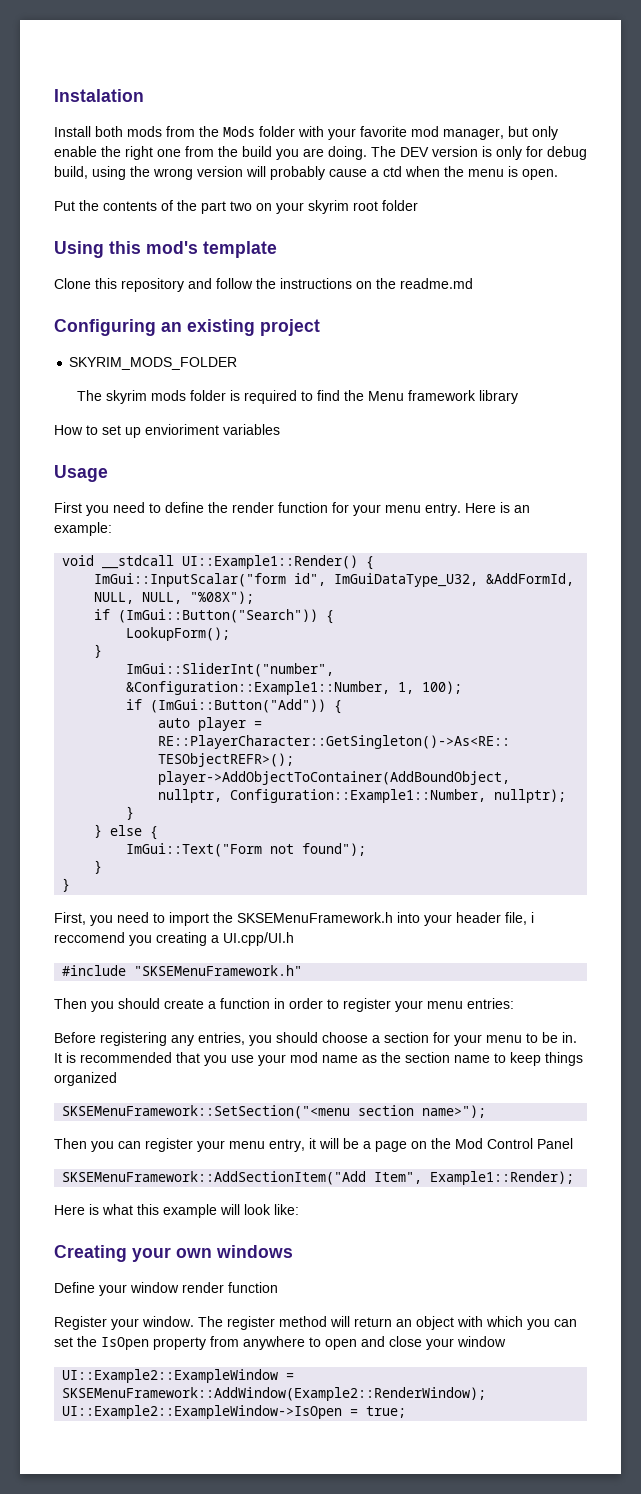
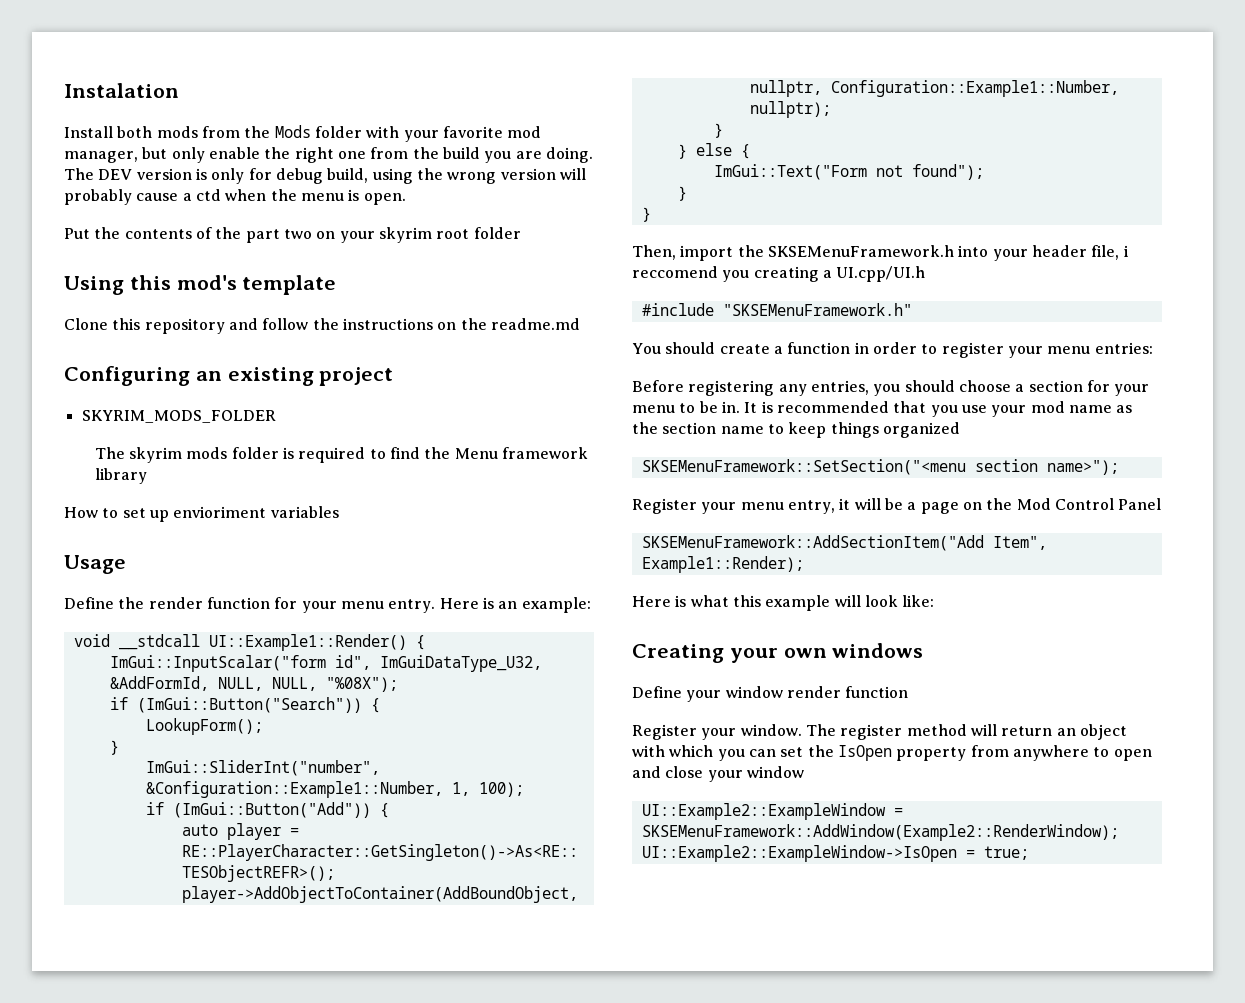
- First you need to define the render function for your menu entry.
+ Define the render function for your menu entry.
- First, you need to import the SKSEMenuFramework.h into your header file, i reccomend you creating a UI.cpp/UI.h
+ Then, import the SKSEMenuFramework.h into your header file, i reccomend you creating a UI.cpp/UI.h
- Then you should create a function in order to register your menu entries:
+ You should create a function in order to register your menu entries:
- Then you can register your menu entry, it will be a page on the Mod Control Panel
+ Register your menu entry, it will be a page on the Mod Control Panel

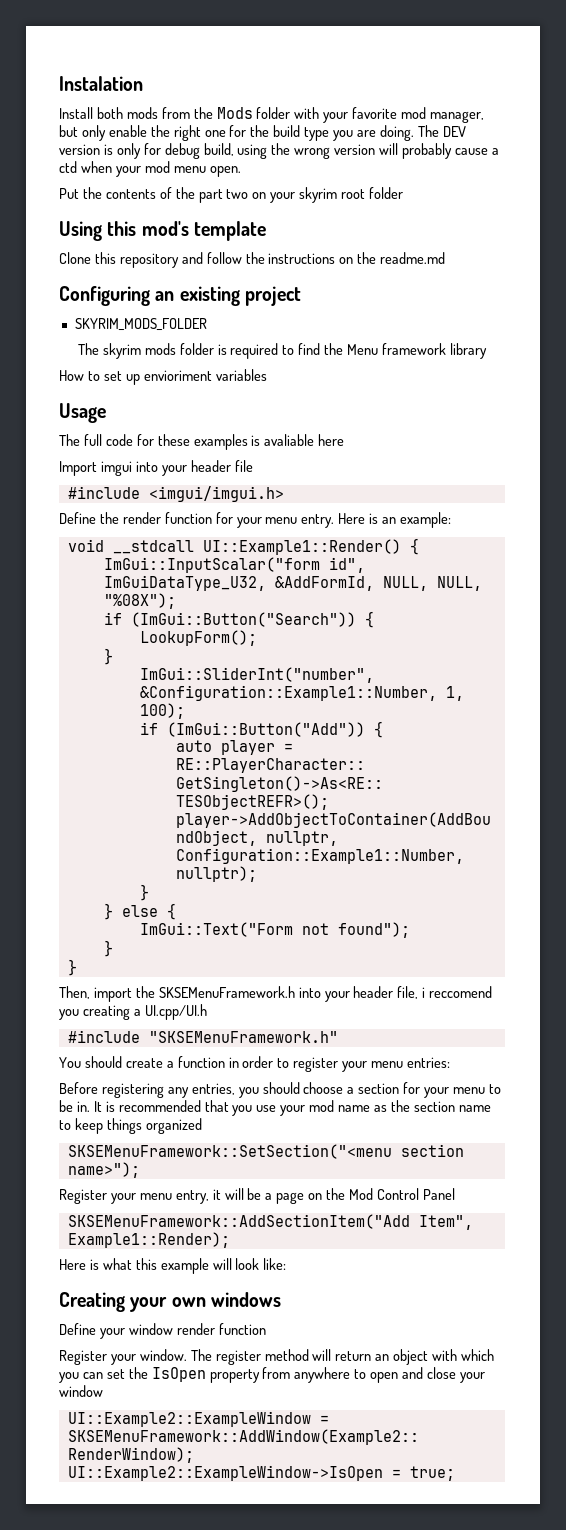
- Install both mods from the Mods folder with your favorite mod manager, but only enable the right one from the build you are doing.
+ Install both mods from the Mods folder with your favorite mod manager, but only enable the right one for the build type you are doing.
- The DEV version is only for debug build, using the wrong version will probably cause a ctd when the menu is open.
+ The DEV version is only for debug build, using the wrong version will probably cause a ctd when your mod menu open.
+ The full code for these examples is avaliable here
+ Import imgui into your header file
+ #include <imgui/imgui.h>

